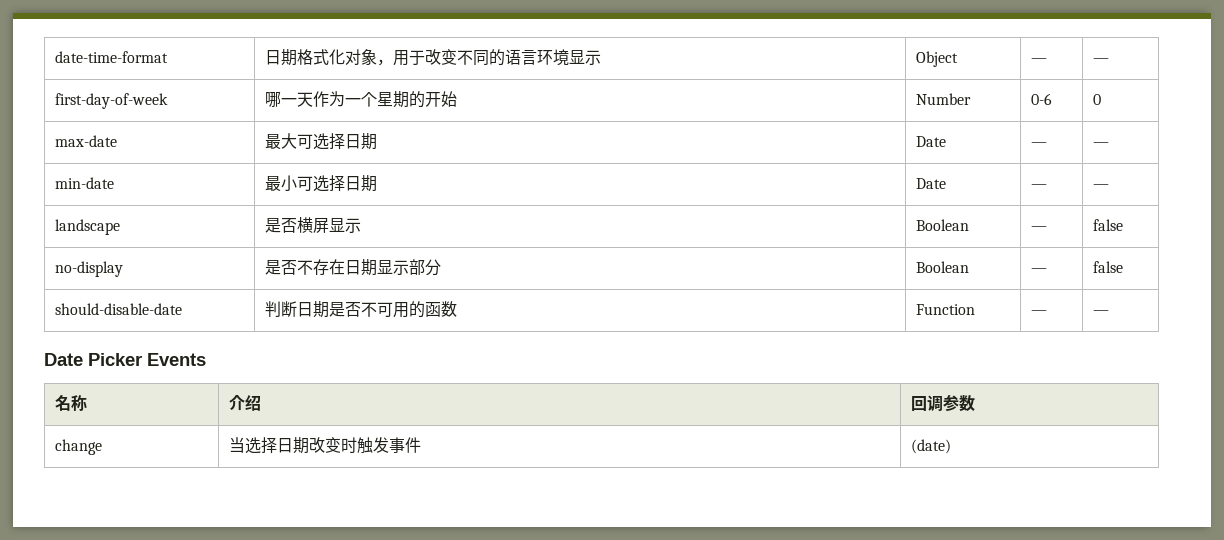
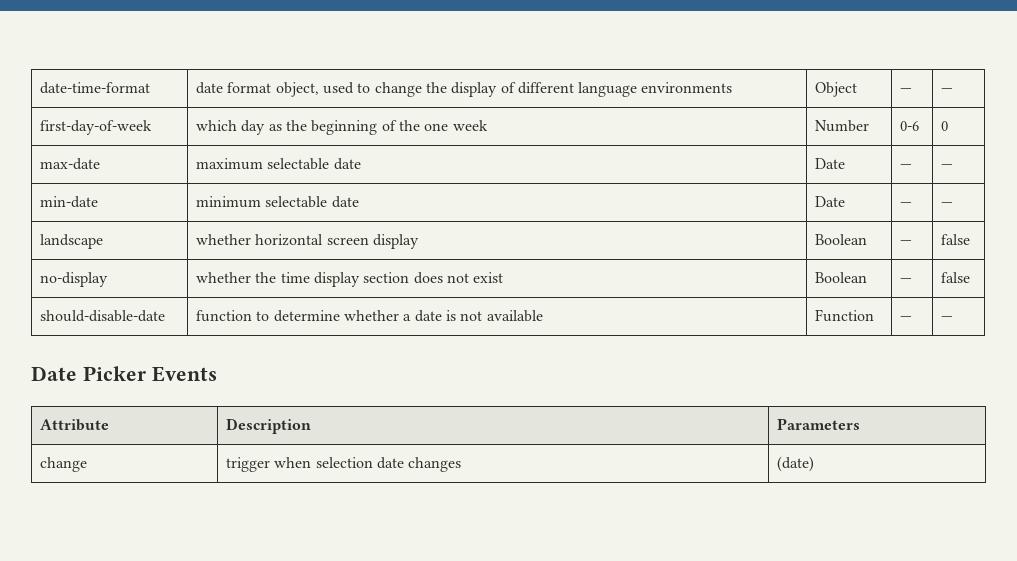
- date-time-format | 日期格式化对象，用于改变不同的语言环境显示 | Object | — | —
- first-day-of-week | 哪一天作为一个星期的开始 | Number | 0-6 | 0
+ date-time-format | date format object, used to change the display of different language environments | Object | — | —
+ first-day-of-week | which day as the beginning of the one week | Number | 0-6 | 0
- max-date | 最大可选择日期 | Date | — | —
+ max-date | maximum selectable date | Date | — | —
- min-date | 最小可选择日期 | Date | — | —
+ min-date | minimum selectable date | Date | — | —
- landscape | 是否横屏显示 | Boolean | — | false
+ landscape | whether horizontal screen display | Boolean | — | false
- no-display | 是否不存在日期显示部分 | Boolean | — | false
- should-disable-date | 判断日期是否不可用的函数 | Function | — | —
+ no-display | whether the time display section does not exist | Boolean | — | false
+ should-disable-date | function to determine whether a date is not available | Function | — | —
- 名称 | 介绍 | 回调参数
- change | 当选择日期改变时触发事件 | (date)
+ Attribute | Description | Parameters
+ change | trigger when selection date changes | (date)

